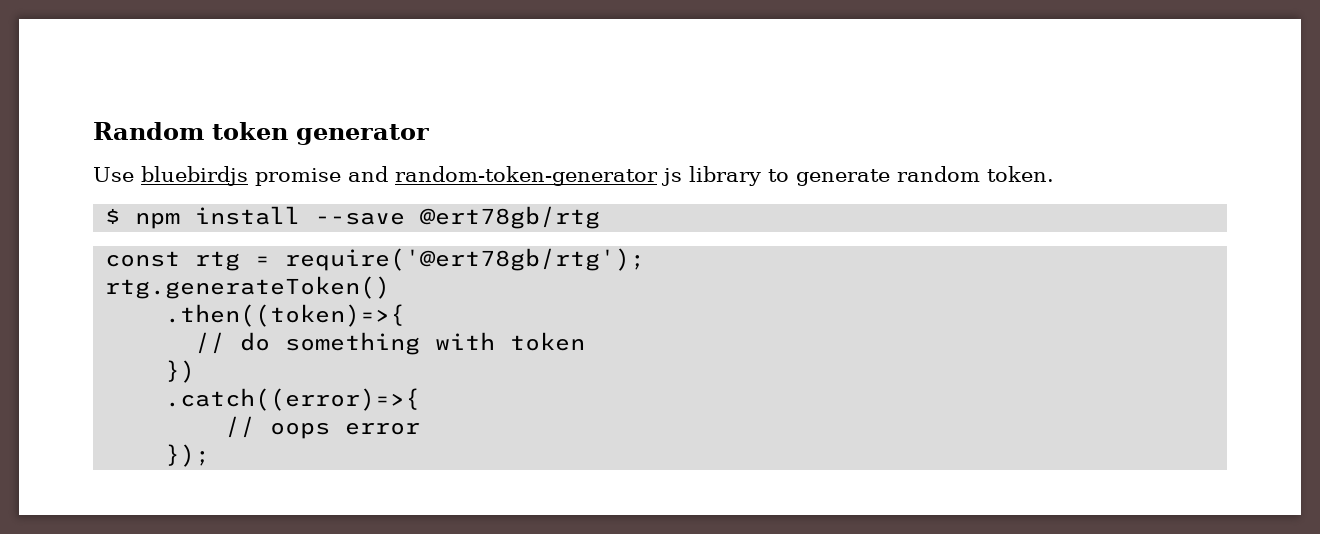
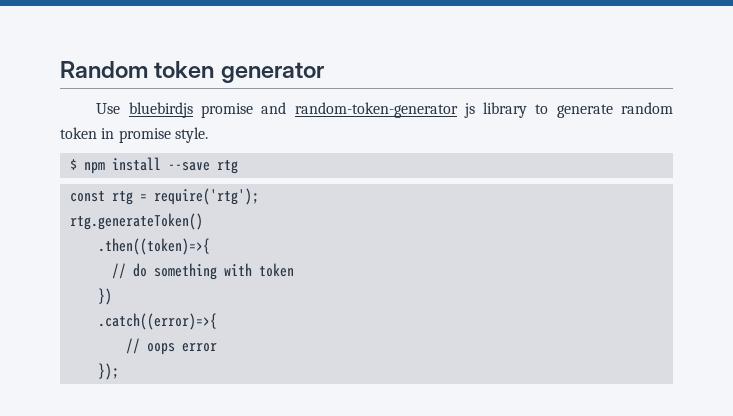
- Use bluebirdjs promise and random-token-generator js library to generate random token.
+ Use bluebirdjs promise and random-token-generator js library to generate random token in promise style.
- $ npm install --save @ert78gb/rtg
+ $ npm install --save rtg
- const rtg = require('@ert78gb/rtg');
+ const rtg = require('rtg');

